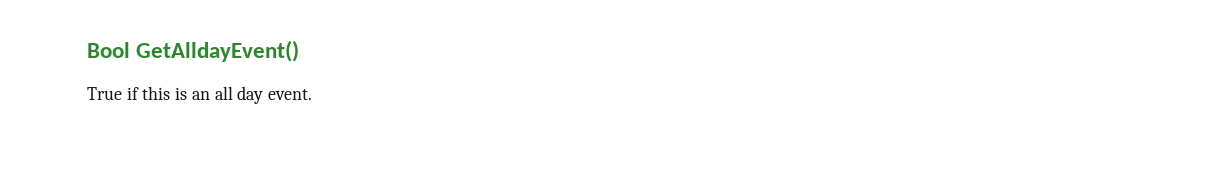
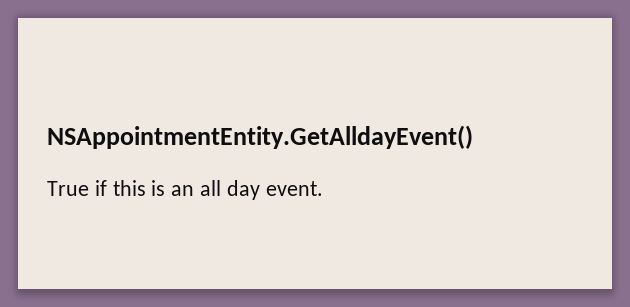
- Bool GetAlldayEvent()
+ NSAppointmentEntity.GetAlldayEvent()

